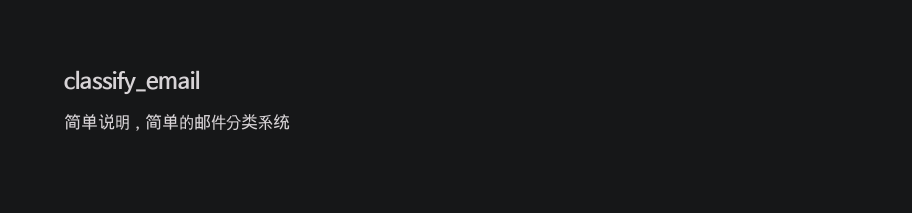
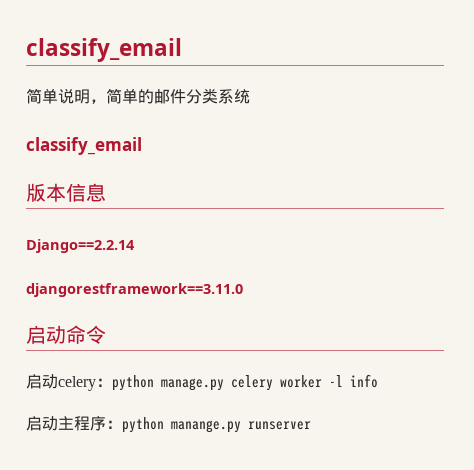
  简单说明，简单的邮件分类系统
+ classify_email
+ 版本信息
+ Django==2.2.14
+ djangorestframework==3.11.0
+ 启动命令
+ 启动celery：python manage.py celery worker -l info
+ 启动主程序：python manange.py runserver

